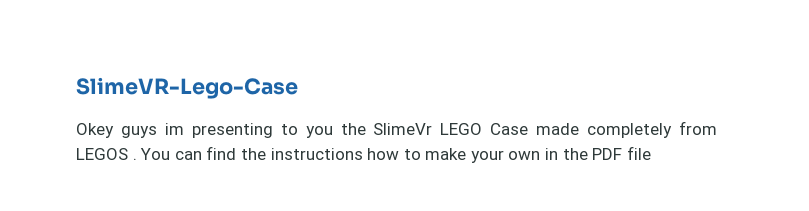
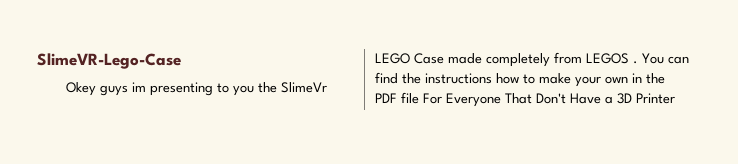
- You can find the instructions how to make your own in the PDF file
+ You can find the instructions how to make your own in the PDF file For Everyone That Don't Have a 3D Printer

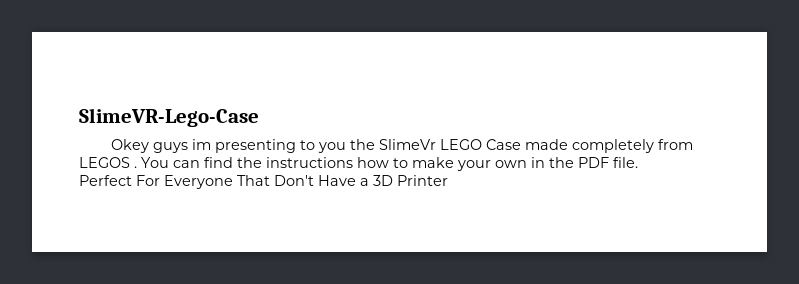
- You can find the instructions how to make your own in the PDF file For Everyone That Don't Have a 3D Printer
+ You can find the instructions how to make your own in the PDF file.
+ Perfect For Everyone That Don't Have a 3D Printer

